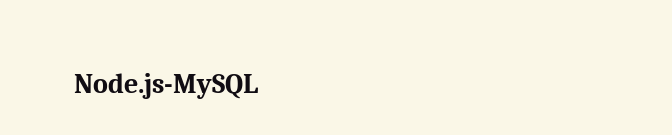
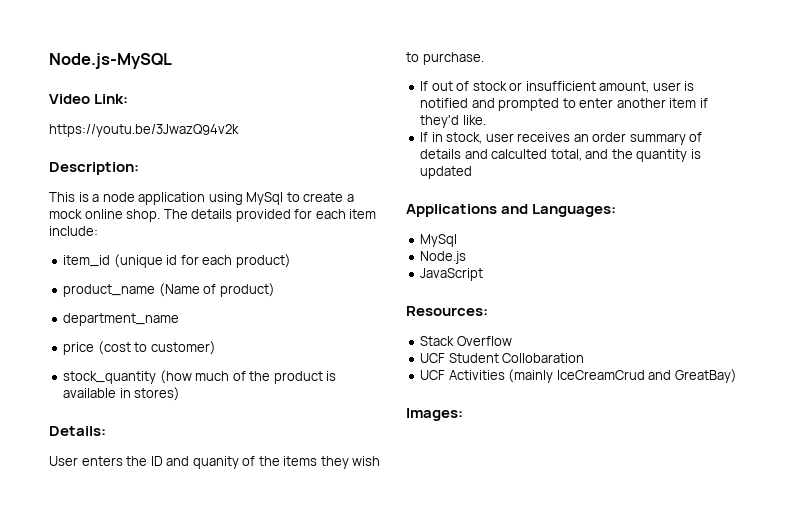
+ Video Link:
+ https://youtu.be/3JwazQ94v2k
+ Description:
+ This is a node application using MySql to create a mock online shop. The details provided for each item include:
+ item_id (unique id for each product)
+ product_name (Name of product)
+ department_name
+ price (cost to customer)
+ stock_quantity (how much of the product is available in stores)
+ Details:
+ User enters the ID and quanity of the items they wish to purchase.
+ If out of stock or insufficient amount, user is notified and prompted to enter another item if they'd like.
+ If in stock, user receives an order summary of details and calculted total, and the quantity is updated
+ Applications and Languages:
+ MySql
+ Node.js
+ JavaScript
+ Resources:
+ Stack Overflow
+ UCF Student Collobaration
+ UCF Activities (mainly IceCreamCrud and GreatBay)
+ Images:

